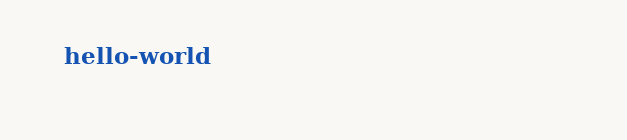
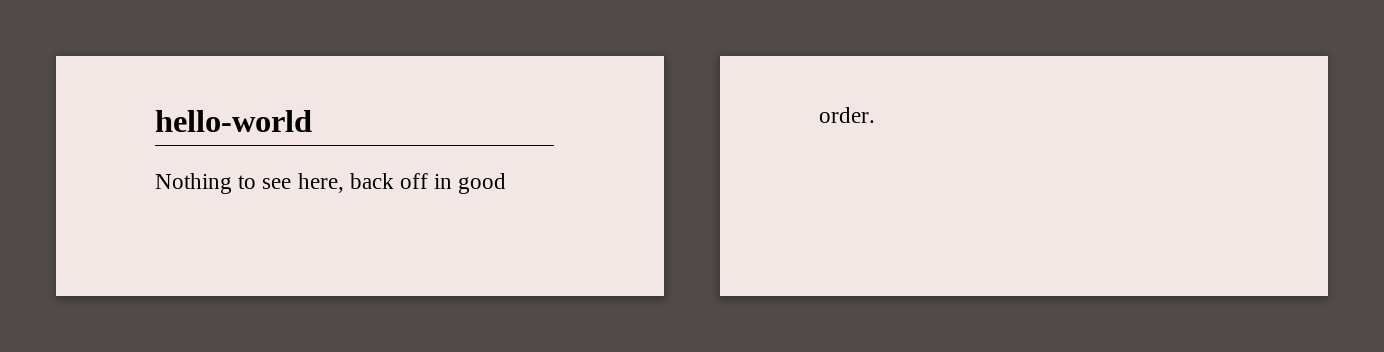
+ Nothing to see here, back off in good order.

